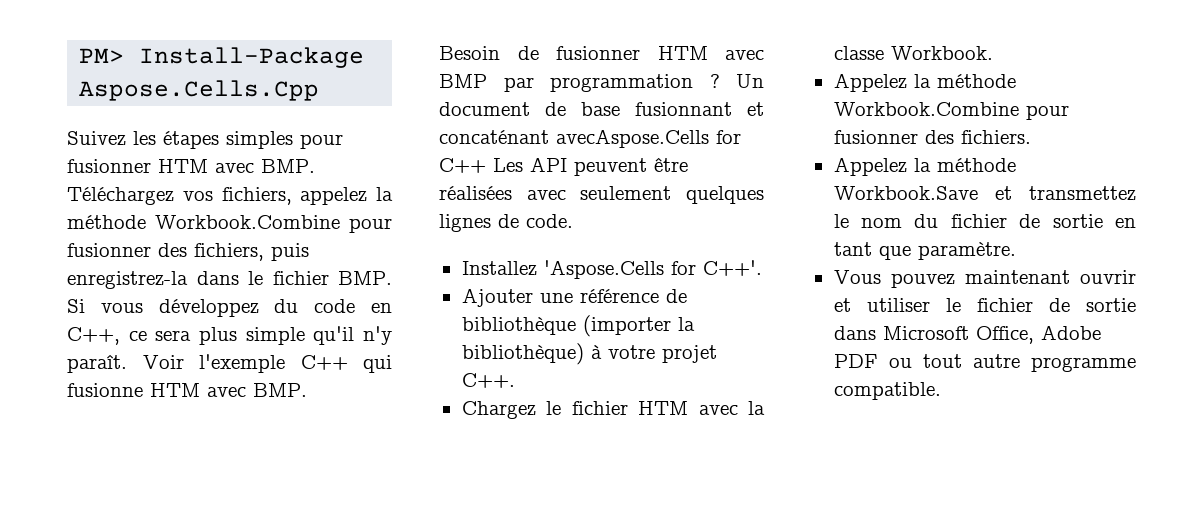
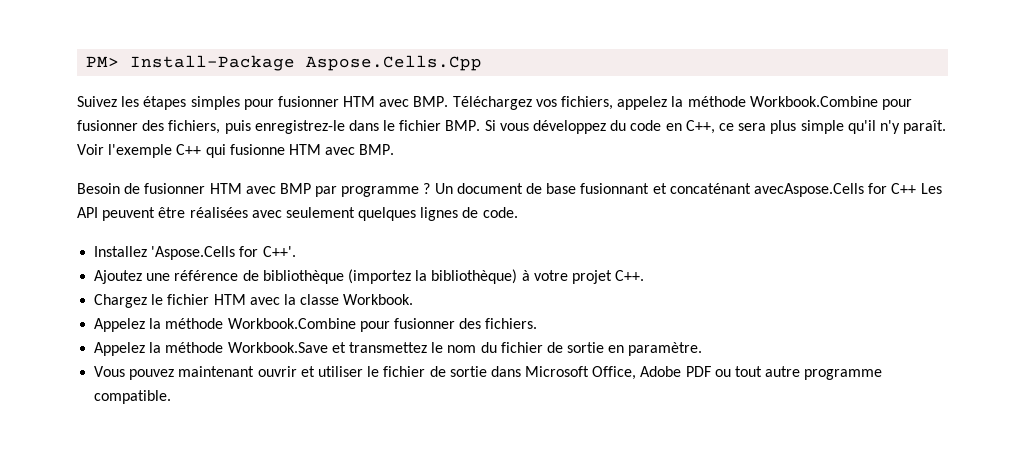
- Suivez les étapes simples pour fusionner HTM avec BMP. Téléchargez vos fichiers, appelez la méthode Workbook.Combine pour fusionner des fichiers, puis enregistrez-la dans le fichier BMP. Si vous développez du code en C++, ce sera plus simple qu'il n'y paraît.
+ Suivez les étapes simples pour fusionner HTM avec BMP. Téléchargez vos fichiers, appelez la méthode Workbook.Combine pour fusionner des fichiers, puis enregistrez-le dans le fichier BMP. Si vous développez du code en C++, ce sera plus simple qu'il n'y paraît.
- Besoin de fusionner HTM avec BMP par programmation ?
+ Besoin de fusionner HTM avec BMP par programme ?
- Ajouter une référence de bibliothèque (importer la bibliothèque) à votre projet C++.
+ Ajoutez une référence de bibliothèque (importez la bibliothèque) à votre projet C++.
- Appelez la méthode Workbook.Save et transmettez le nom du fichier de sortie en tant que paramètre.
+ Appelez la méthode Workbook.Save et transmettez le nom du fichier de sortie en paramètre.

